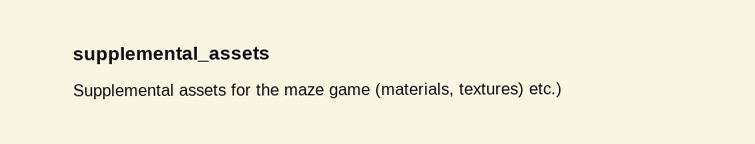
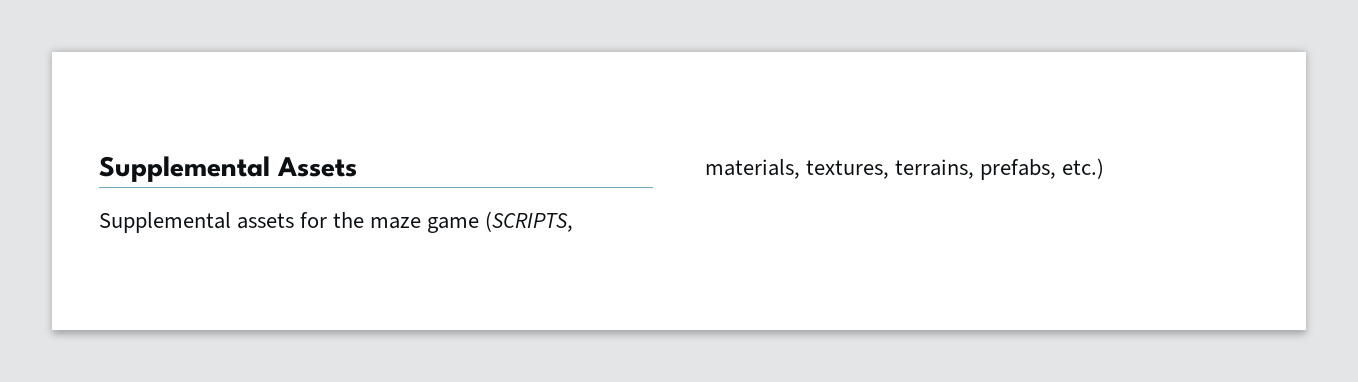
- supplemental_assets
+ Supplemental Assets
- Supplemental assets for the maze game (materials, textures) etc.)
+ Supplemental assets for the maze game (SCRIPTS, materials, textures, terrains, prefabs, etc.)

